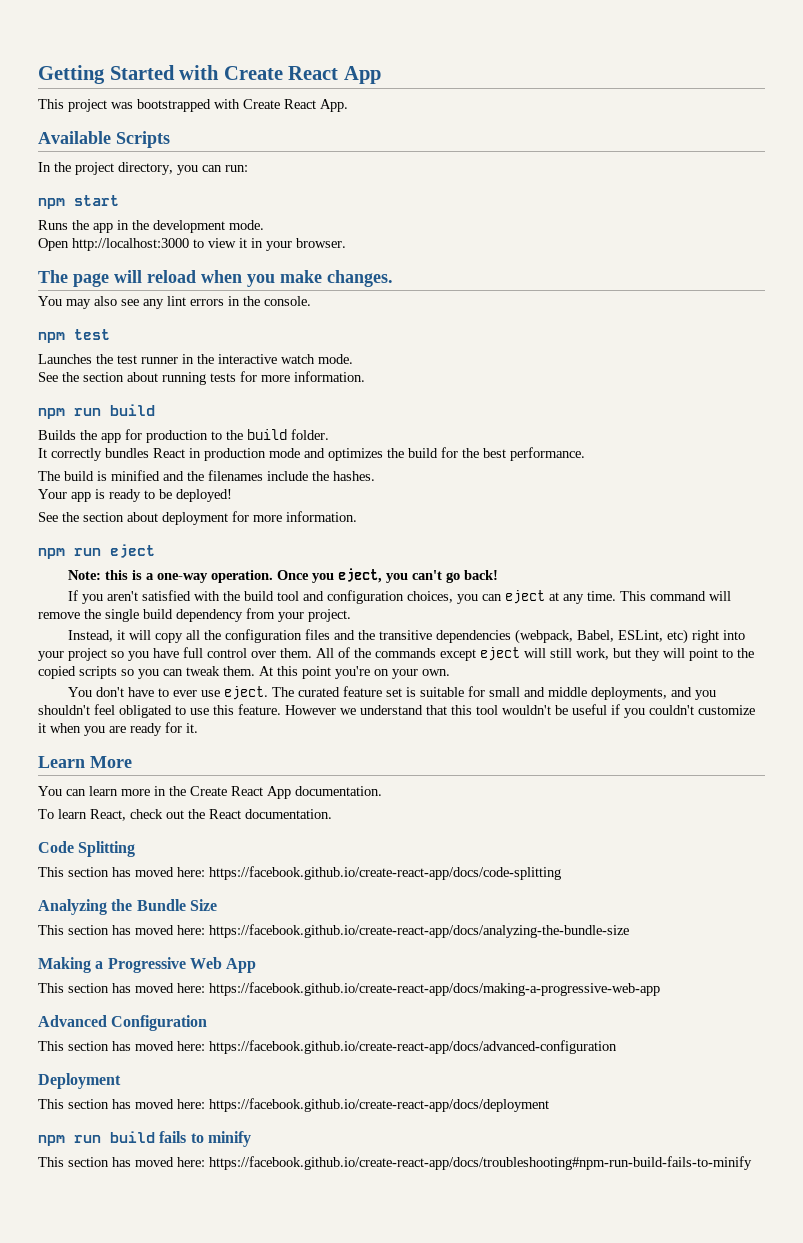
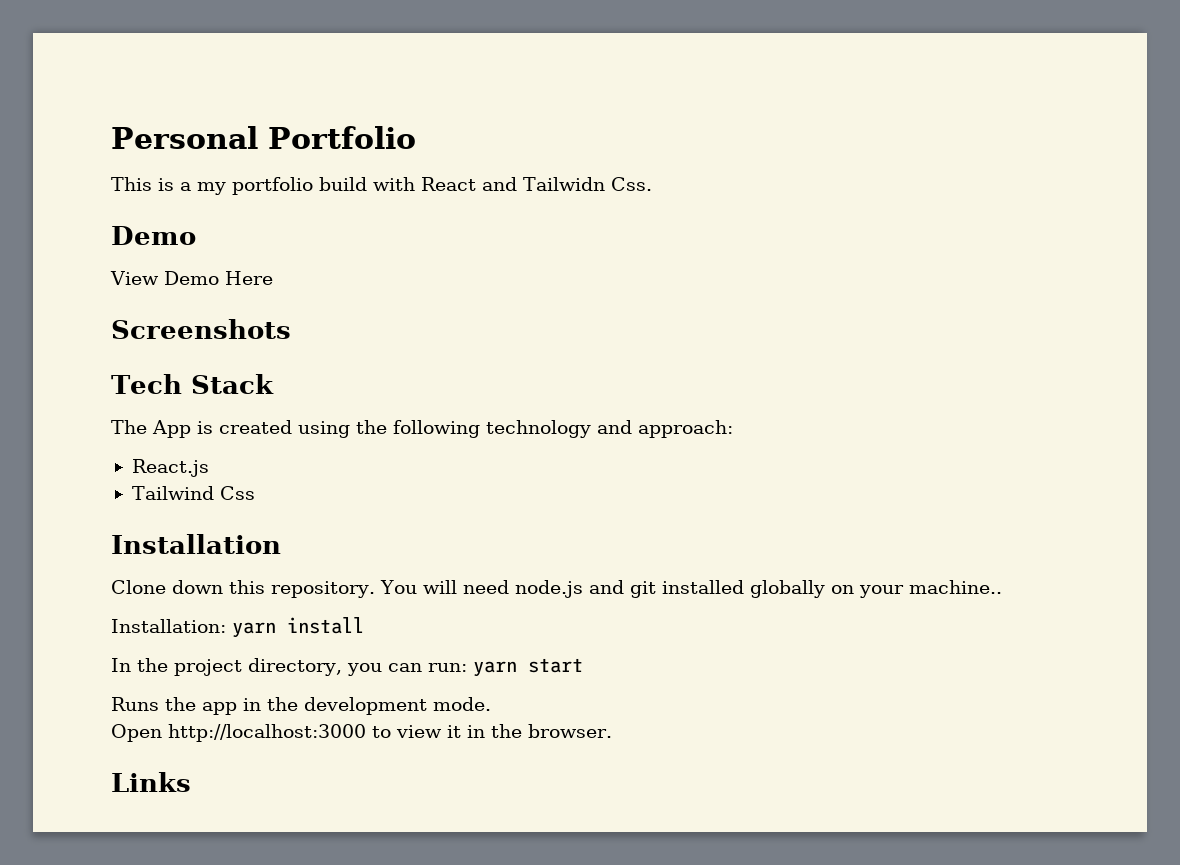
- Getting Started with Create React App
- This project was bootstrapped with Create React App.
- Available Scripts
+ Personal Portfolio
+ This is a my portfolio build with React and Tailwidn Css.
+ Demo
+ View Demo Here
+ Screenshots
+ Tech Stack
+ The App is created using the following technology and approach:
+ React.js
+ Tailwind Css
+ Installation
+ Clone down this repository. You will need node.js and git installed globally on your machine..
+ Installation: yarn install
- In the project directory, you can run:
- npm start
+ In the project directory, you can run: yarn start
- Open http://localhost:3000 to view it in your browser.
+ Open http://localhost:3000 to view it in the browser.
- The page will reload when you make changes.
- You may also see any lint errors in the console.
- npm test
- Launches the test runner in the interactive watch mode.
- See the section about running tests for more information.
- npm run build
- Builds the app for production to the build folder.
- It correctly bundles React in production mode and optimizes the build for the best performance.
- The build is minified and the filenames include the hashes.
- Your app is ready to be deployed!
- See the section about deployment for more information.
- npm run eject
- Note: this is a one-way operation. Once you eject, you can't go back!
- If you aren't satisfied with the build tool and configuration choices, you can eject at any time. This command will remove the single build dependency from your project.
- Instead, it will copy all the configuration files and the transitive dependencies (webpack, Babel, ESLint, etc) right into your project so you have full control over them. All of the commands except eject will still work, but they will point to the copied scripts so you can tweak them. At this point you're on your own.
- You don't have to ever use eject. The curated feature set is suitable for small and middle deployments, and you shouldn't feel obligated to use this feature. However we understand that this tool wouldn't be useful if you couldn't customize it when you are ready for it.
- Learn More
- You can learn more in the Create React App documentation.
- To learn React, check out the React documentation.
- Code Splitting
- This section has moved here: https://facebook.github.io/create-react-app/docs/code-splitting
- Analyzing the Bundle Size
- This section has moved here: https://facebook.github.io/create-react-app/docs/analyzing-the-bundle-size
- Making a Progressive Web App
- This section has moved here: https://facebook.github.io/create-react-app/docs/making-a-progressive-web-app
- Advanced Configuration
- This section has moved here: https://facebook.github.io/create-react-app/docs/advanced-configuration
- Deployment
- This section has moved here: https://facebook.github.io/create-react-app/docs/deployment
- npm run build fails to minify
- This section has moved here: https://facebook.github.io/create-react-app/docs/troubleshooting#npm-run-build-fails-to-minify
+ Links

